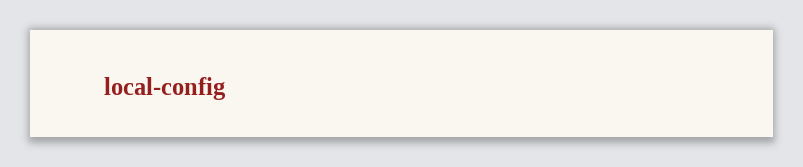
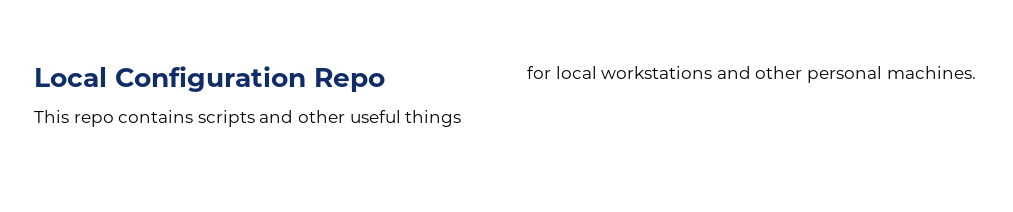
- local-config
+ Local Configuration Repo
+ This repo contains scripts and other useful things for local workstations and other personal machines.

